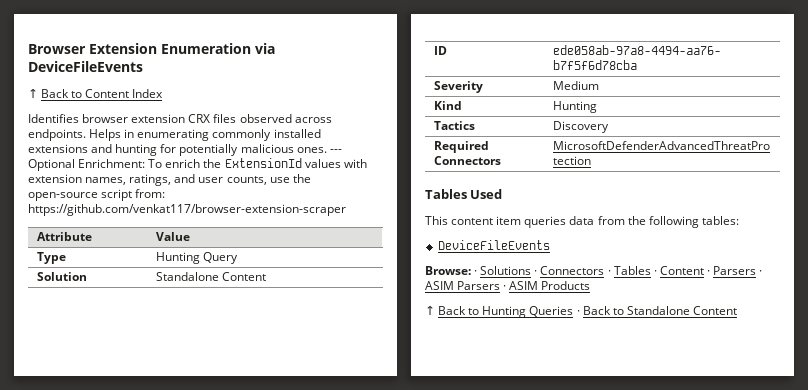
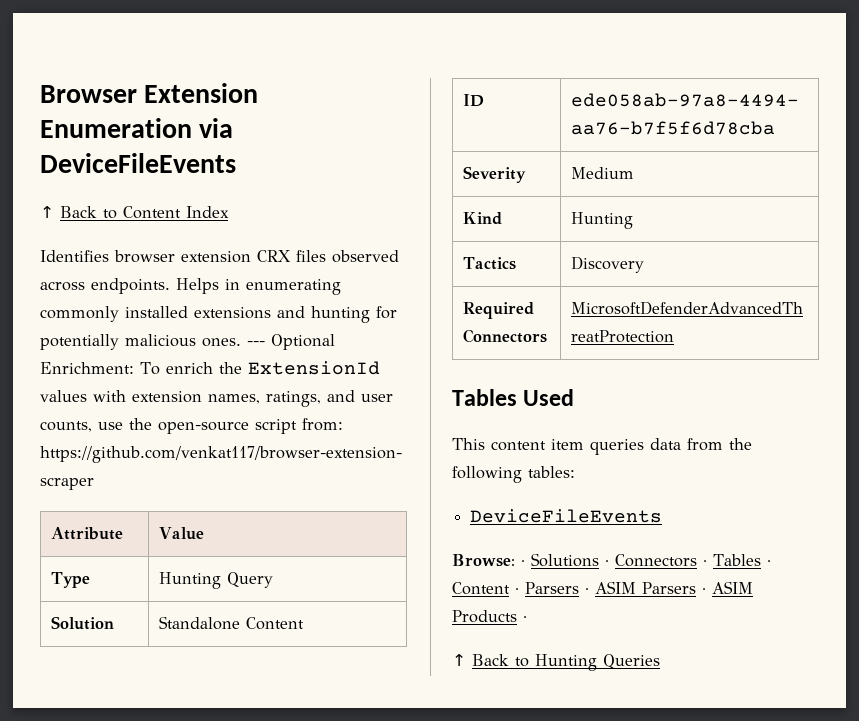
- Browse: · Solutions · Connectors · Tables · Content · Parsers · ASIM Parsers · ASIM Products
+ Browse: · Solutions · Connectors · Tables · Content · Parsers · ASIM Parsers · ASIM Products ·
- ↑ Back to Hunting Queries · Back to Standalone Content
+ ↑ Back to Hunting Queries

